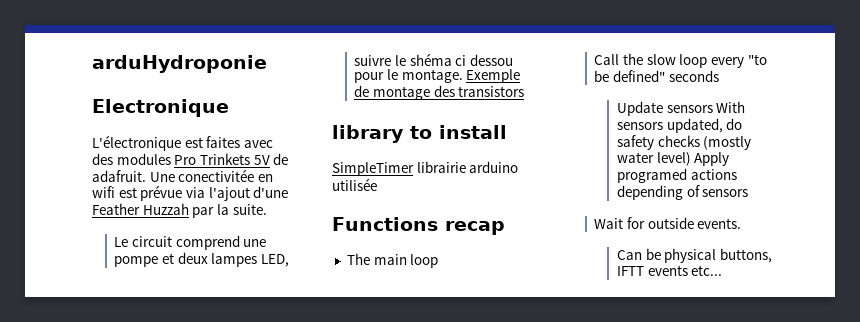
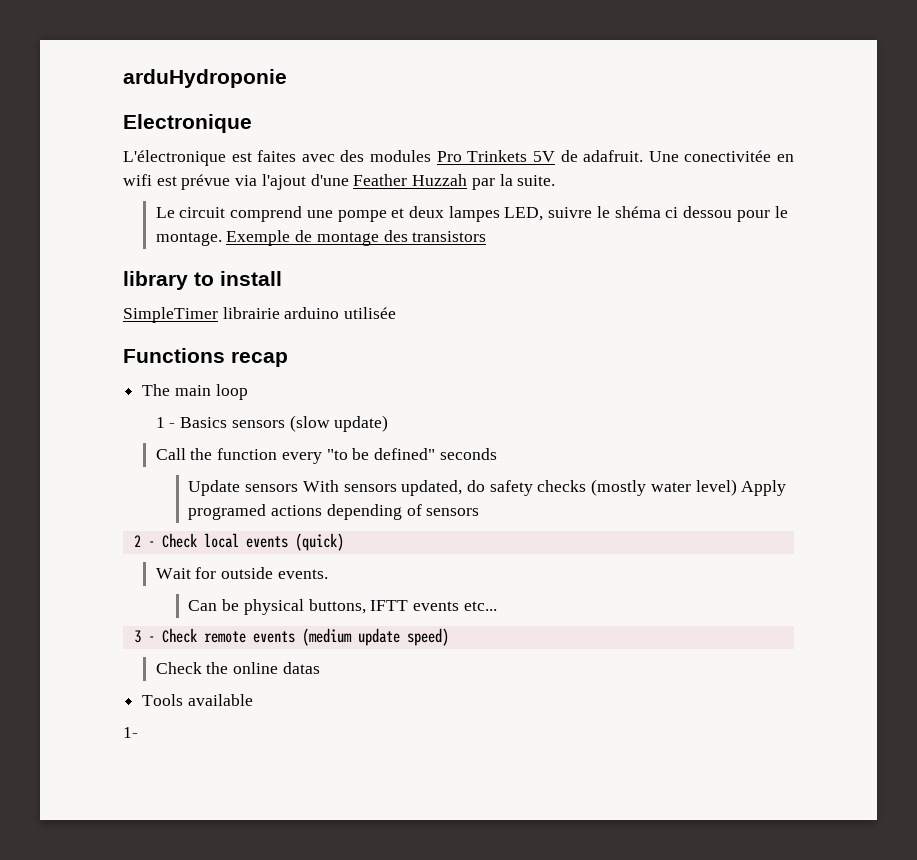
+ 1 - Basics sensors (slow update)
- Call the slow loop every "to be defined" seconds
+ Call the function every "to be defined" seconds
+ 2 - Check local events (quick)
+ 3 - Check remote events (medium update speed)
+ Check the online datas
+ Tools available
+ 1-

